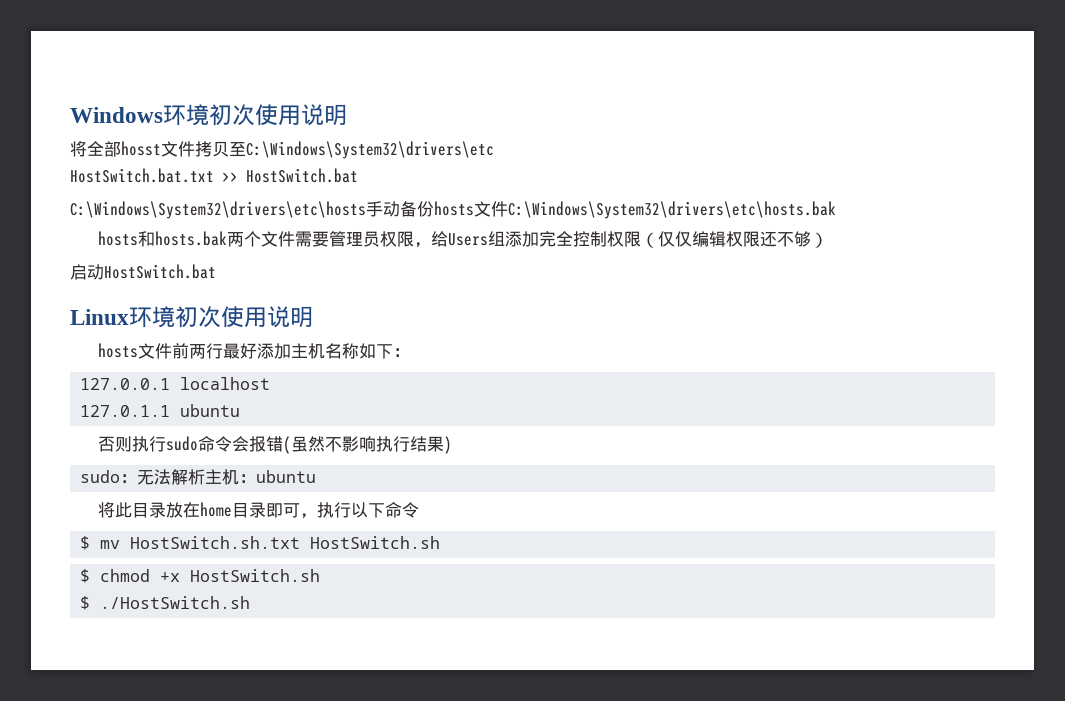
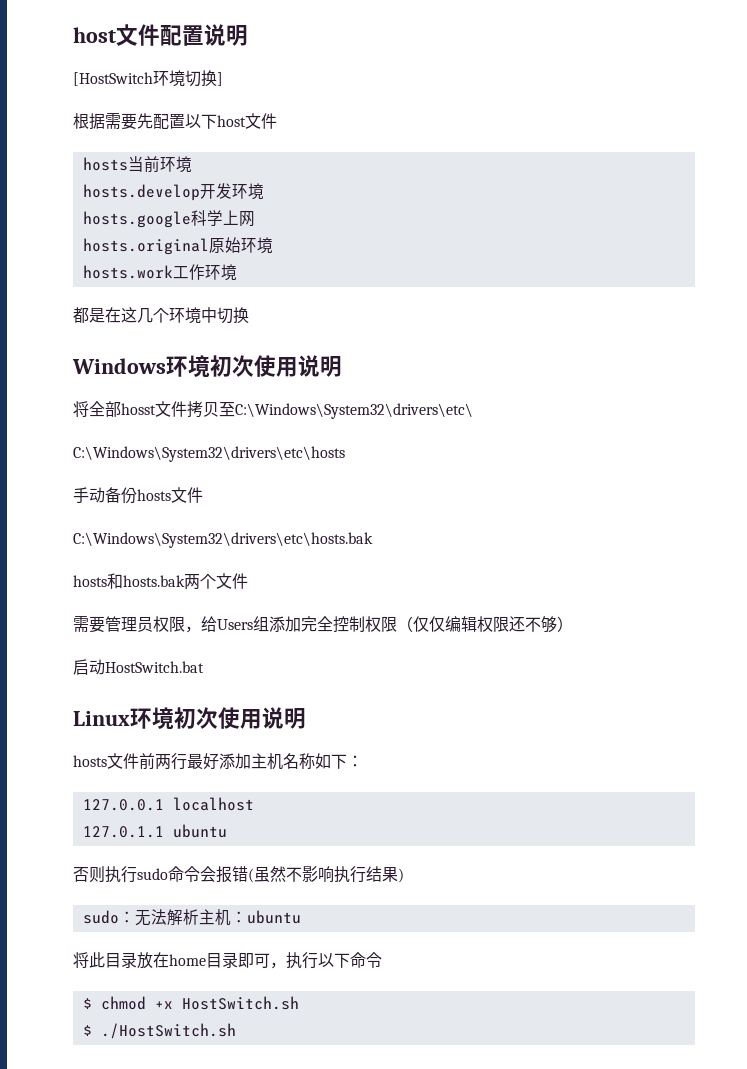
+ host文件配置说明
+ [HostSwitch环境切换]
+ 根据需要先配置以下host文件
+ hosts当前环境
+ hosts.develop开发环境
+ hosts.google科学上网
+ hosts.original原始环境
+ hosts.work工作环境
+ 都是在这几个环境中切换
- 将全部hosst文件拷贝至C:\Windows\System32\drivers\etc
- HostSwitch.bat.txt >> HostSwitch.bat
+ 将全部hosst文件拷贝至C:\Windows\System32\drivers\etc\
- C:\Windows\System32\drivers\etc\hosts手动备份hosts文件C:\Windows\System32\drivers\etc\hosts.bak
+ C:\Windows\System32\drivers\etc\hosts
+ 手动备份hosts文件
+ C:\Windows\System32\drivers\etc\hosts.bak
- hosts和hosts.bak两个文件需要管理员权限，给Users组添加完全控制权限（仅仅编辑权限还不够）
+ hosts和hosts.bak两个文件
+ 需要管理员权限，给Users组添加完全控制权限（仅仅编辑权限还不够）
- $ mv HostSwitch.sh.txt HostSwitch.sh

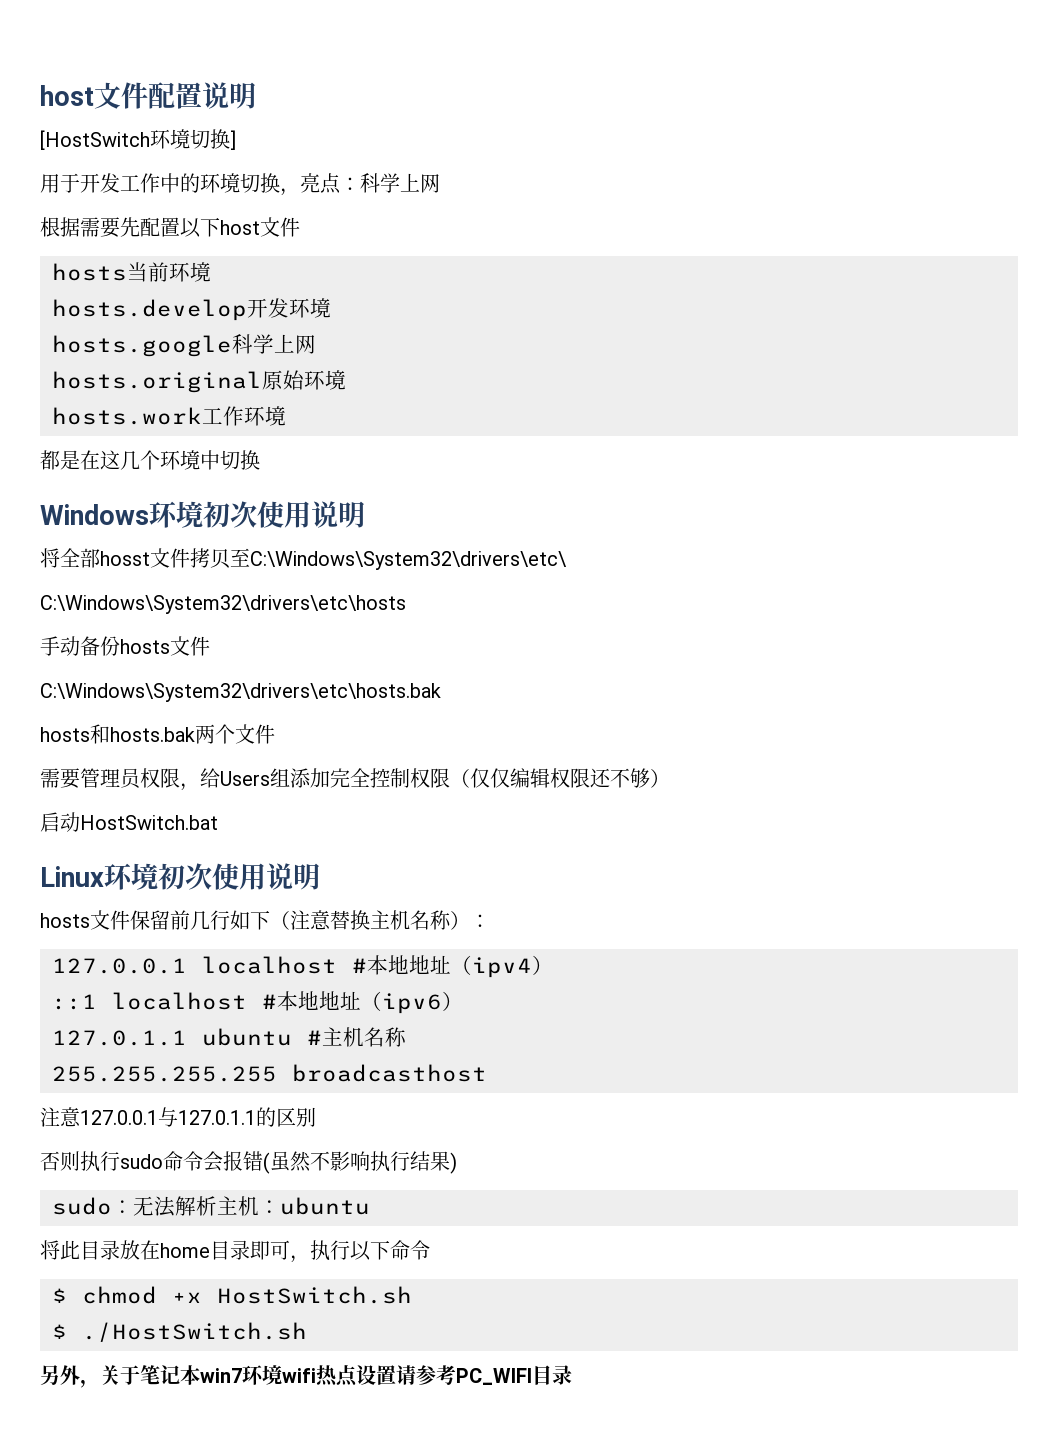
+ 用于开发工作中的环境切换，亮点：科学上网
- hosts文件前两行最好添加主机名称如下：
+ hosts文件保留前几行如下（注意替换主机名称）：
- 127.0.0.1 localhost
- 127.0.1.1 ubuntu
+ 127.0.0.1 localhost #本地地址（ipv4）
+ ::1 localhost #本地地址（ipv6）
+ 127.0.1.1 ubuntu #主机名称
+ 255.255.255.255 broadcasthost
+ 注意127.0.0.1与127.0.1.1的区别
+ 另外，关于笔记本win7环境wifi热点设置请参考PC_WIFI目录

